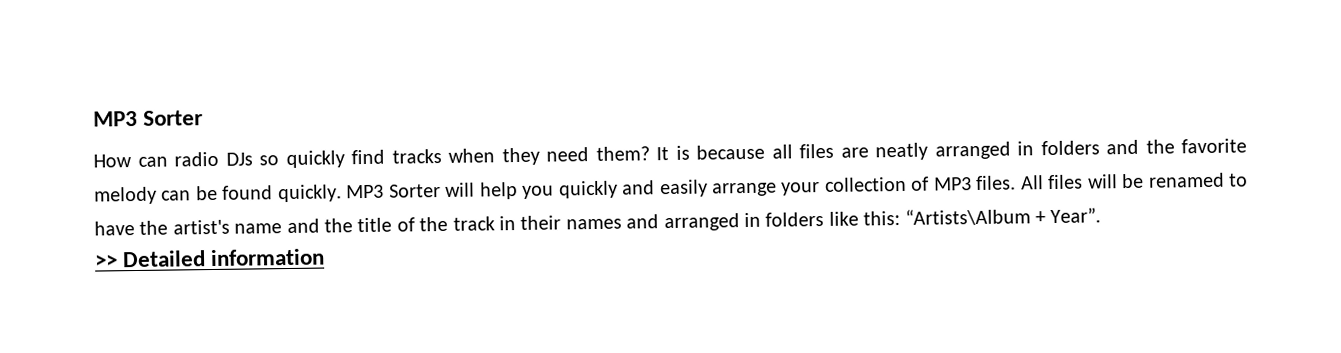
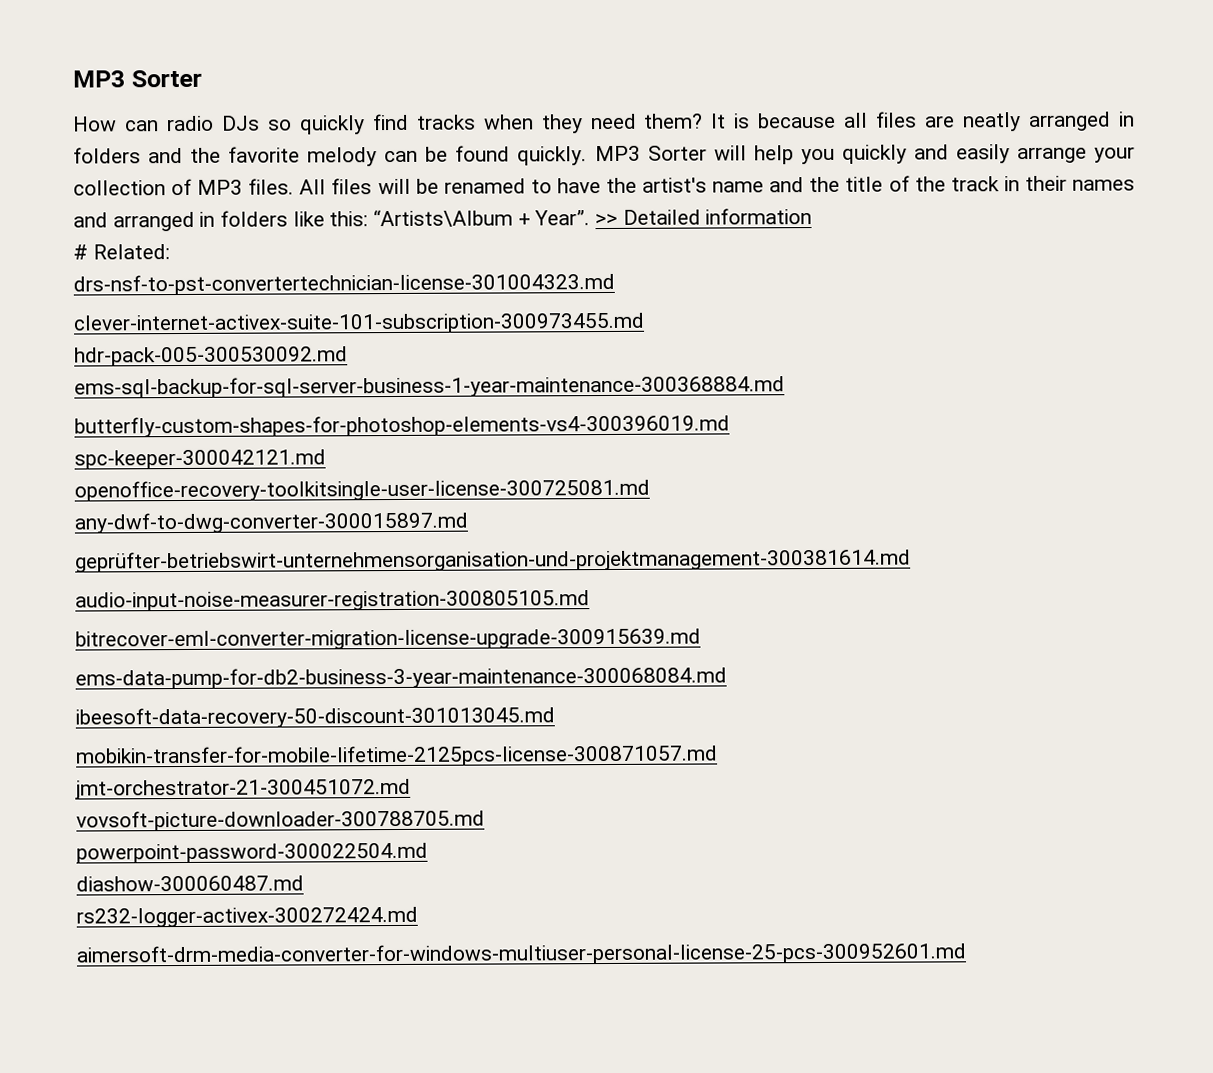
- All files will be renamed to have the artist's name and the title of the track in their names and arranged in folders like this: “Artists\Album + Year”.
- >> Detailed information
+ All files will be renamed to have the artist's name and the title of the track in their names and arranged in folders like this: “Artists\Album + Year”. >> Detailed information
+ # Related:
+ drs-nsf-to-pst-convertertechnician-license-301004323.md
+ clever-internet-activex-suite-101-subscription-300973455.md
+ hdr-pack-005-300530092.md
+ ems-sql-backup-for-sql-server-business-1-year-maintenance-300368884.md
+ butterfly-custom-shapes-for-photoshop-elements-vs4-300396019.md
+ spc-keeper-300042121.md
+ openoffice-recovery-toolkitsingle-user-license-300725081.md
+ any-dwf-to-dwg-converter-300015897.md
+ geprüfter-betriebswirt-unternehmensorganisation-und-projektmanagement-300381614.md
+ audio-input-noise-measurer-registration-300805105.md
+ bitrecover-eml-converter-migration-license-upgrade-300915639.md
+ ems-data-pump-for-db2-business-3-year-maintenance-300068084.md
+ ibeesoft-data-recovery-50-discount-301013045.md
+ mobikin-transfer-for-mobile-lifetime-2125pcs-license-300871057.md
+ jmt-orchestrator-21-300451072.md
+ vovsoft-picture-downloader-300788705.md
+ powerpoint-password-300022504.md
+ diashow-300060487.md
+ rs232-logger-activex-300272424.md
+ aimersoft-drm-media-converter-for-windows-multiuser-personal-license-25-pcs-300952601.md

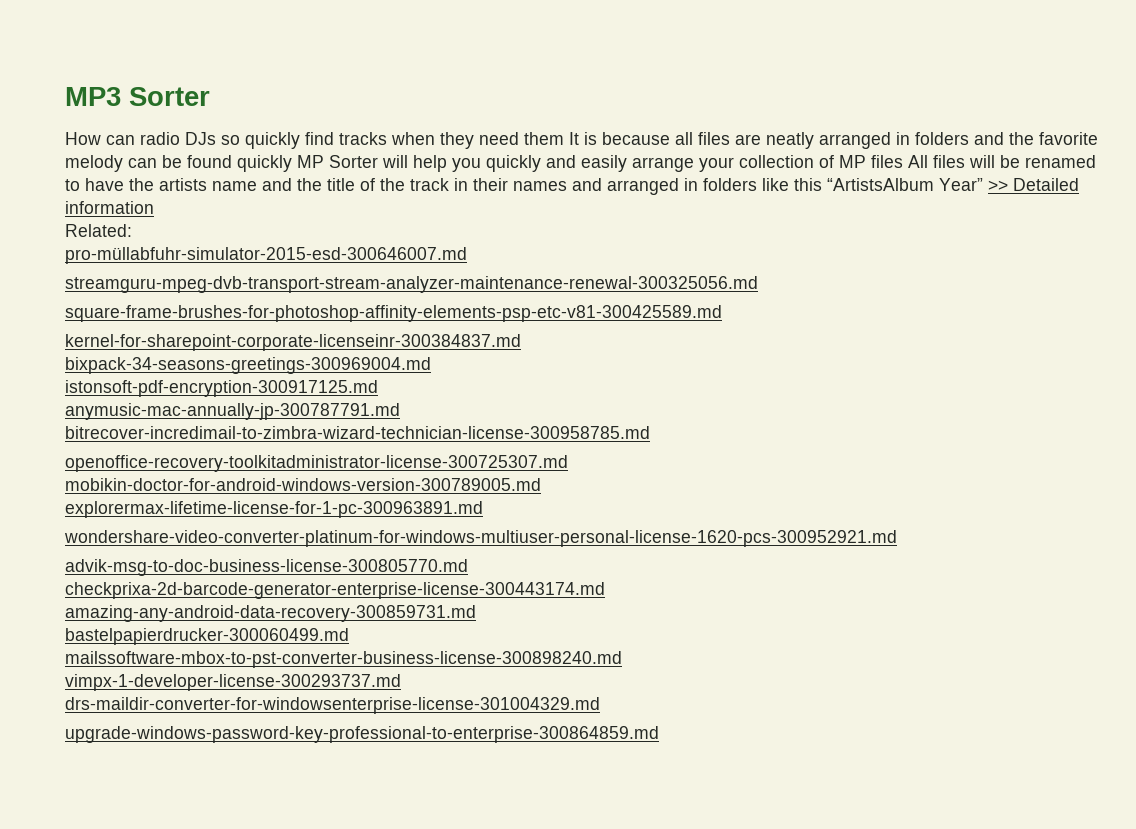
- How can radio DJs so quickly find tracks when they need them? It is because all files are neatly arranged in folders and the favorite melody can be found quickly. MP3 Sorter will help you quickly and easily arrange your collection of MP3 files. All files will be renamed to have the artist's name and the title of the track in their names and arranged in folders like this: “Artists\Album + Year”. >> Detailed information
+ How can radio DJs so quickly find tracks when they need them It is because all files are neatly arranged in folders and the favorite melody can be found quickly MP Sorter will help you quickly and easily arrange your collection of MP files All files will be renamed to have the artists name and the title of the track in their names and arranged in folders like this “ArtistsAlbum Year” >> Detailed information
- # Related:
+ Related:
- drs-nsf-to-pst-convertertechnician-license-301004323.md
- clever-internet-activex-suite-101-subscription-300973455.md
- hdr-pack-005-300530092.md
- ems-sql-backup-for-sql-server-business-1-year-maintenance-300368884.md
- butterfly-custom-shapes-for-photoshop-elements-vs4-300396019.md
- spc-keeper-300042121.md
- openoffice-recovery-toolkitsingle-user-license-300725081.md
- any-dwf-to-dwg-converter-300015897.md
- geprüfter-betriebswirt-unternehmensorganisation-und-projektmanagement-300381614.md
- audio-input-noise-measurer-registration-300805105.md
- bitrecover-eml-converter-migration-license-upgrade-300915639.md
- ems-data-pump-for-db2-business-3-year-maintenance-300068084.md
- ibeesoft-data-recovery-50-discount-301013045.md
- mobikin-transfer-for-mobile-lifetime-2125pcs-license-300871057.md
- jmt-orchestrator-21-300451072.md
- vovsoft-picture-downloader-300788705.md
- powerpoint-password-300022504.md
- diashow-300060487.md
- rs232-logger-activex-300272424.md
- aimersoft-drm-media-converter-for-windows-multiuser-personal-license-25-pcs-300952601.md
+ pro-müllabfuhr-simulator-2015-esd-300646007.md
+ streamguru-mpeg-dvb-transport-stream-analyzer-maintenance-renewal-300325056.md
+ square-frame-brushes-for-photoshop-affinity-elements-psp-etc-v81-300425589.md
+ kernel-for-sharepoint-corporate-licenseinr-300384837.md
+ bixpack-34-seasons-greetings-300969004.md
+ istonsoft-pdf-encryption-300917125.md
+ anymusic-mac-annually-jp-300787791.md
+ bitrecover-incredimail-to-zimbra-wizard-technician-license-300958785.md
+ openoffice-recovery-toolkitadministrator-license-300725307.md
+ mobikin-doctor-for-android-windows-version-300789005.md
+ explorermax-lifetime-license-for-1-pc-300963891.md
+ wondershare-video-converter-platinum-for-windows-multiuser-personal-license-1620-pcs-300952921.md
+ advik-msg-to-doc-business-license-300805770.md
+ checkprixa-2d-barcode-generator-enterprise-license-300443174.md
+ amazing-any-android-data-recovery-300859731.md
+ bastelpapierdrucker-300060499.md
+ mailssoftware-mbox-to-pst-converter-business-license-300898240.md
+ vimpx-1-developer-license-300293737.md
+ drs-maildir-converter-for-windowsenterprise-license-301004329.md
+ upgrade-windows-password-key-professional-to-enterprise-300864859.md

